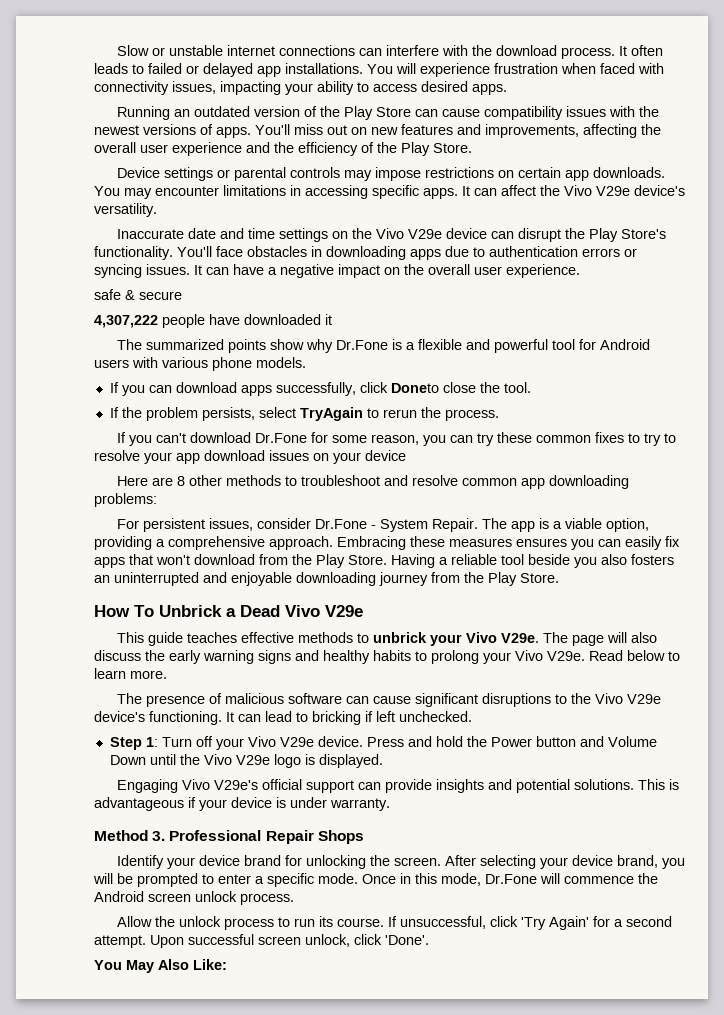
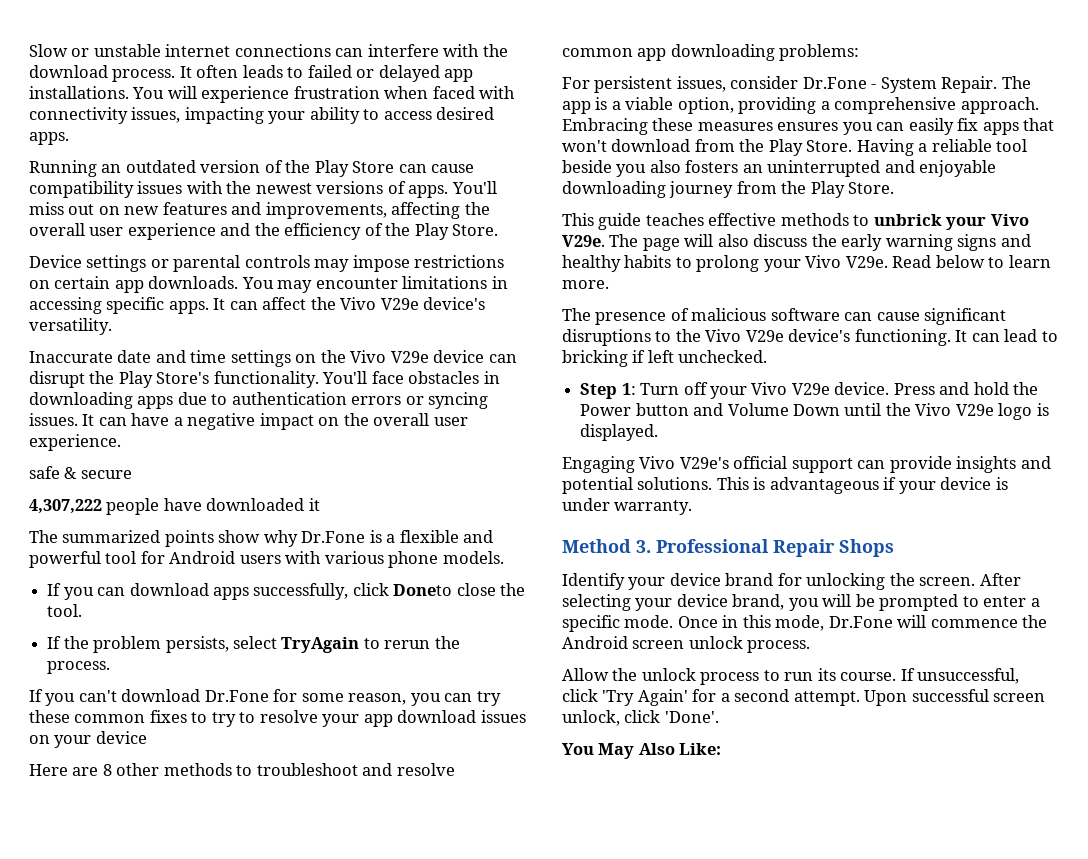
- How To Unbrick a Dead Vivo V29e

